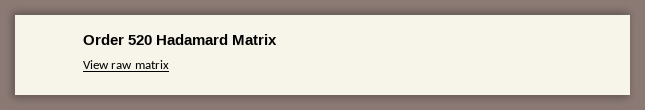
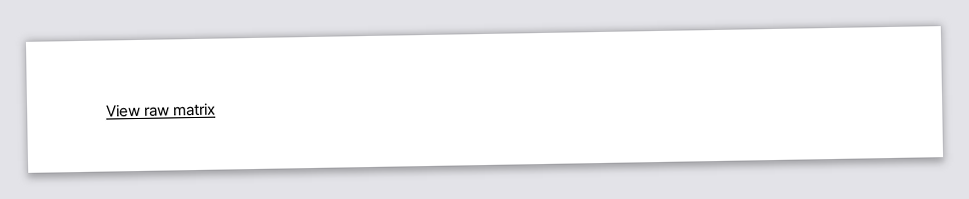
- Order 520 Hadamard Matrix

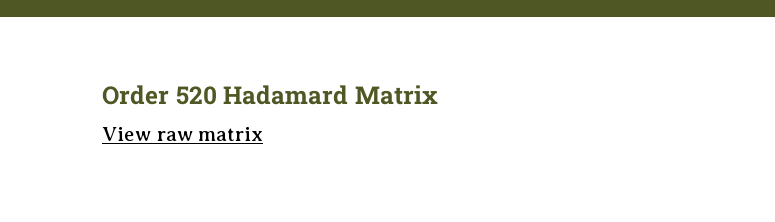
+ Order 520 Hadamard Matrix

